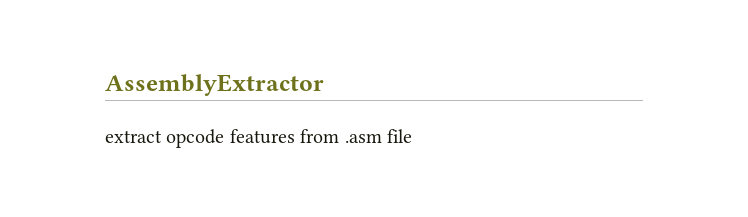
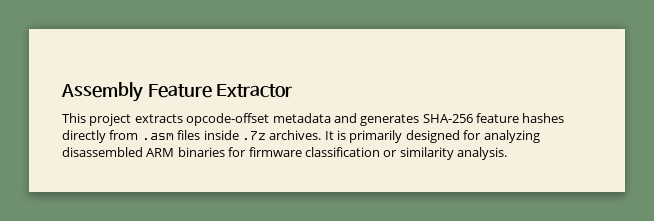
- AssemblyExtractor
- extract opcode features from .asm file
+ Assembly Feature Extractor
+ This project extracts opcode-offset metadata and generates SHA-256 feature hashes directly from .asm files inside .7z archives. It is primarily designed for analyzing disassembled ARM binaries for firmware classification or similarity analysis.

